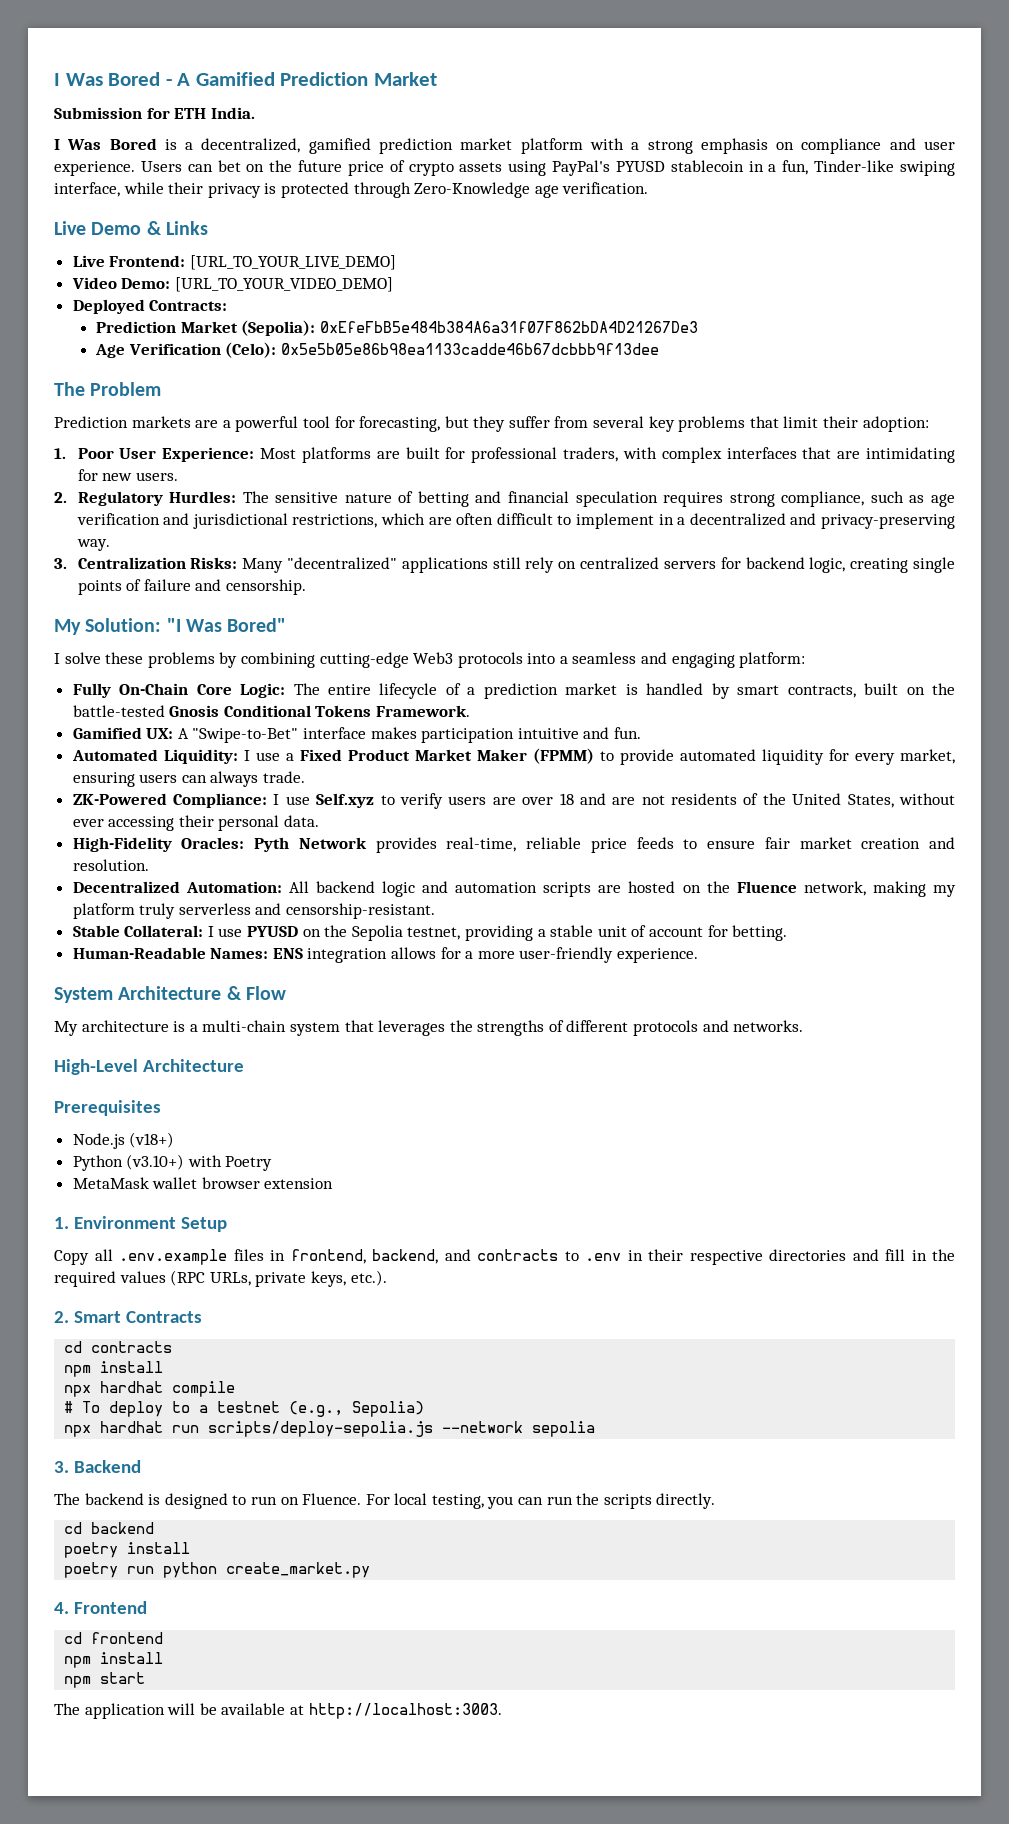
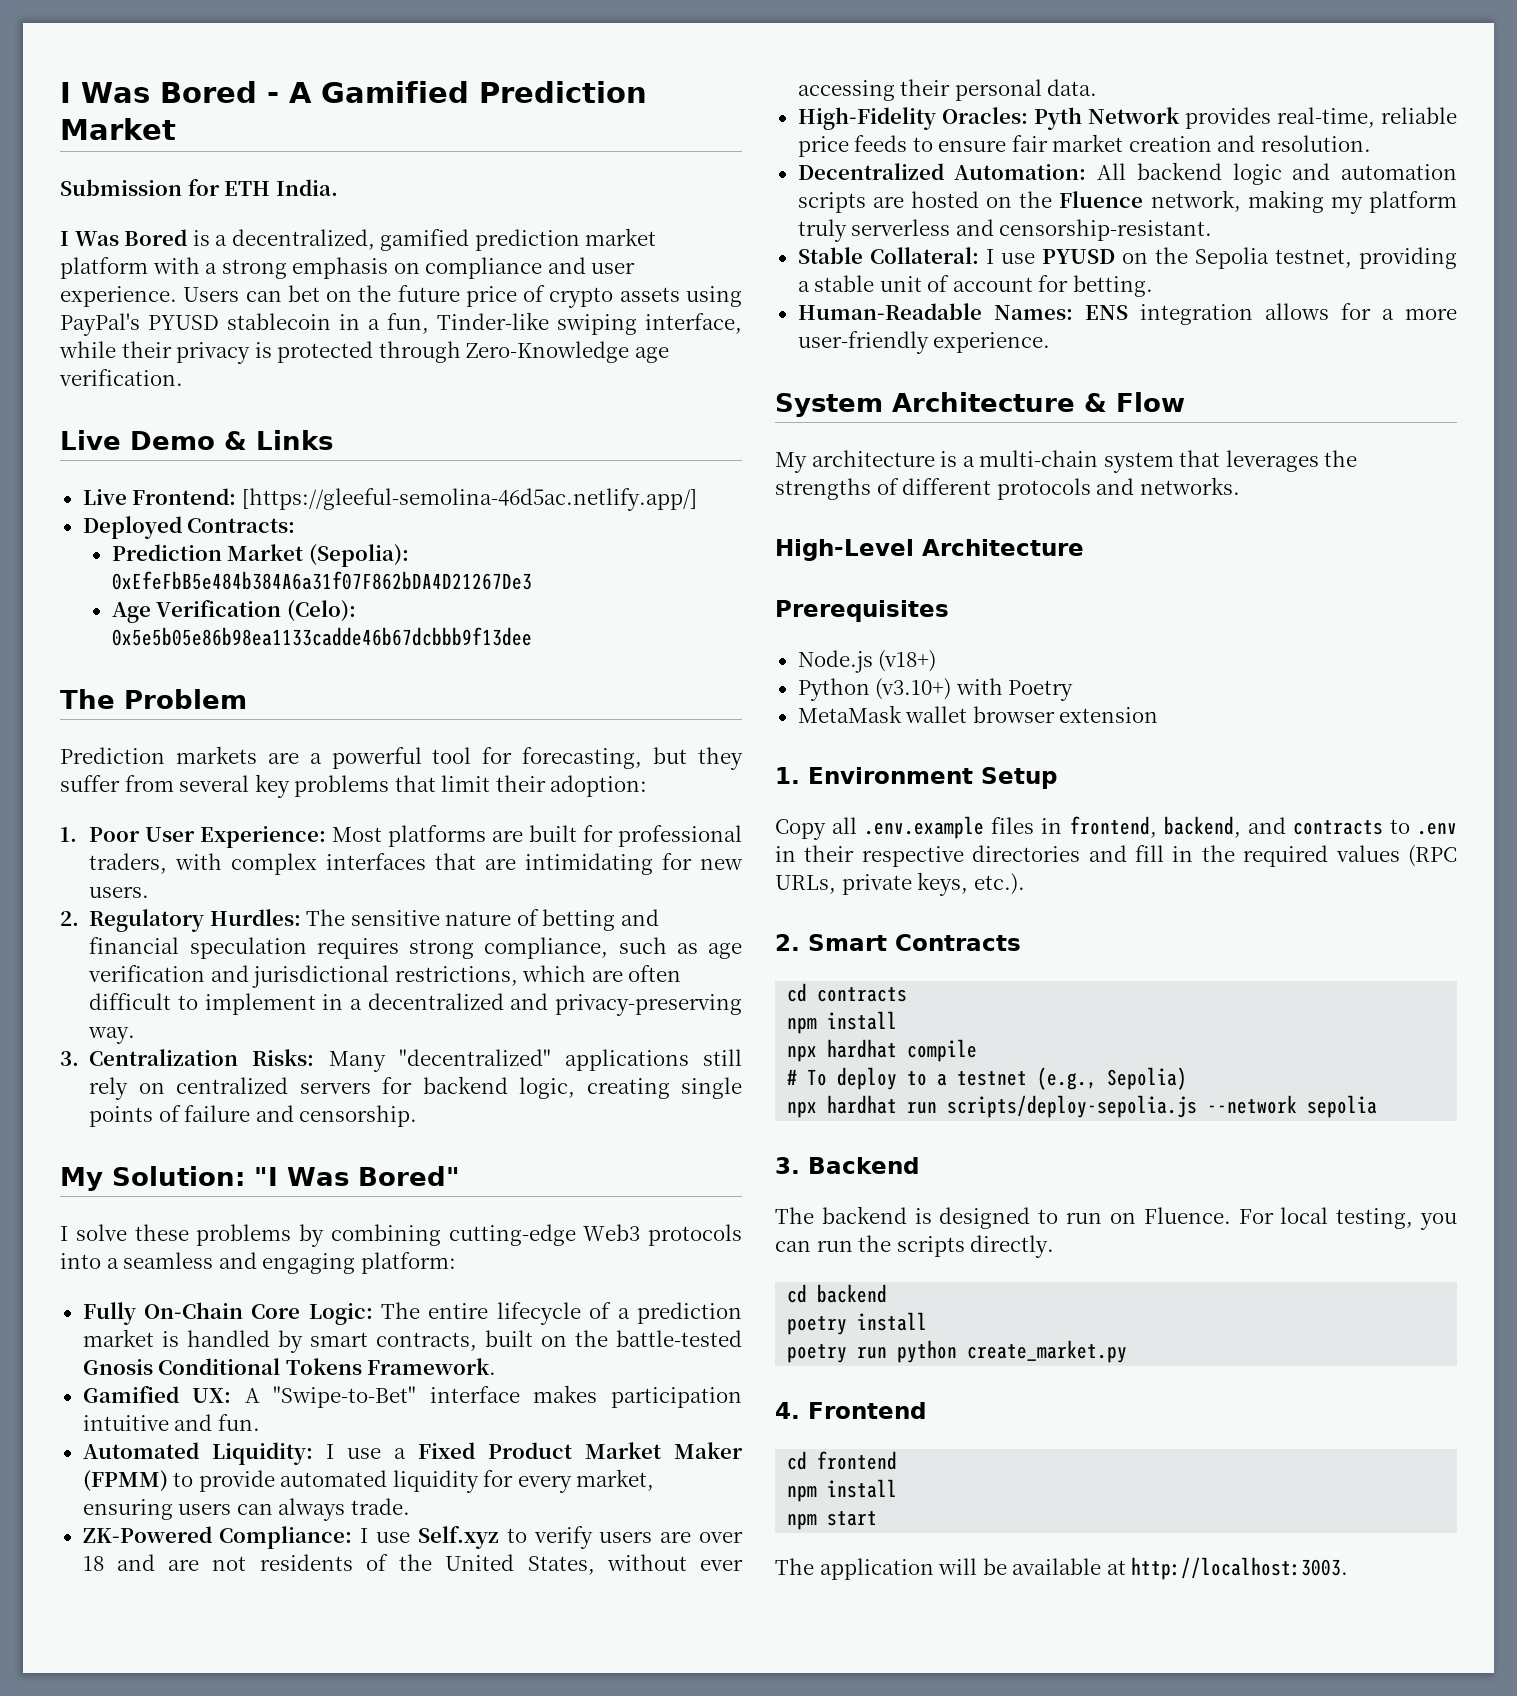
- Live Frontend: [URL_TO_YOUR_LIVE_DEMO]
- Video Demo: [URL_TO_YOUR_VIDEO_DEMO]
+ Live Frontend: [https://gleeful-semolina-46d5ac.netlify.app/]

